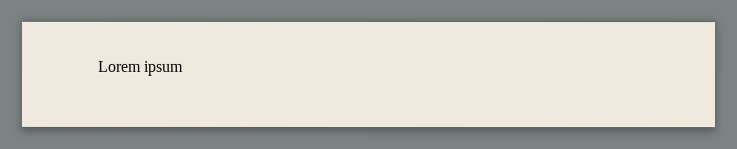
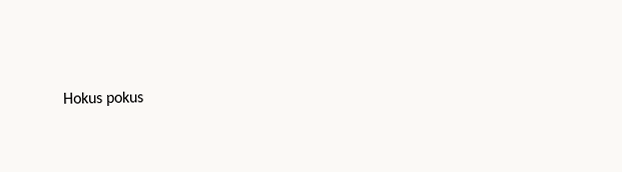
- Lorem ipsum
+ Hokus pokus

